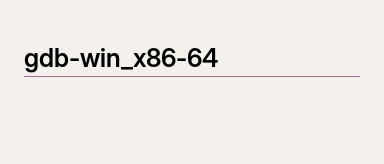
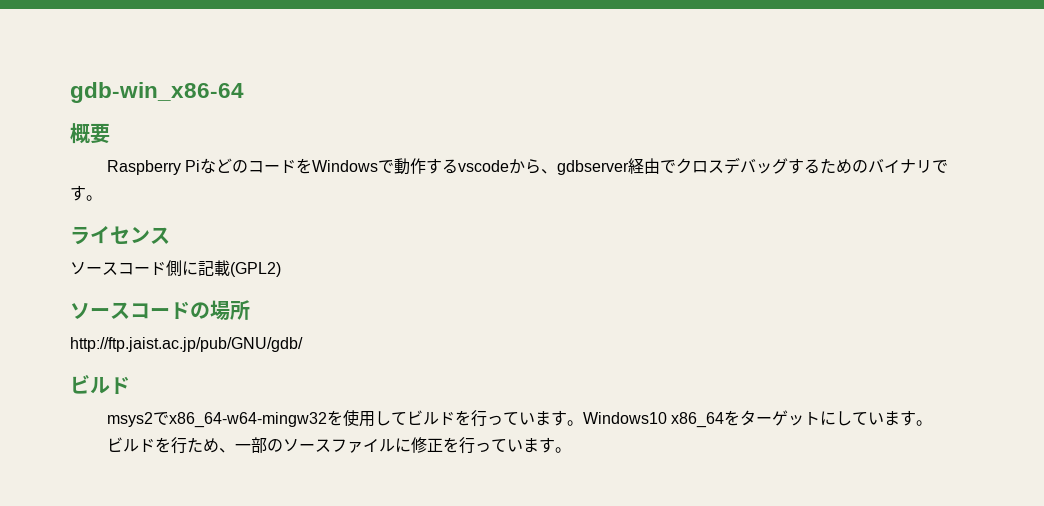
+ 概要
+ Raspberry PiなどのコードをWindowsで動作するvscodeから、gdbserver経由でクロスデバッグするためのバイナリです。
+ ライセンス
+ ソースコード側に記載(GPL2)
+ ソースコードの場所
+ http://ftp.jaist.ac.jp/pub/GNU/gdb/
+ ビルド
+ msys2でx86_64-w64-mingw32を使用してビルドを行っています。Windows10 x86_64をターゲットにしています。
+ ビルドを行ため、一部のソースファイルに修正を行っています。

